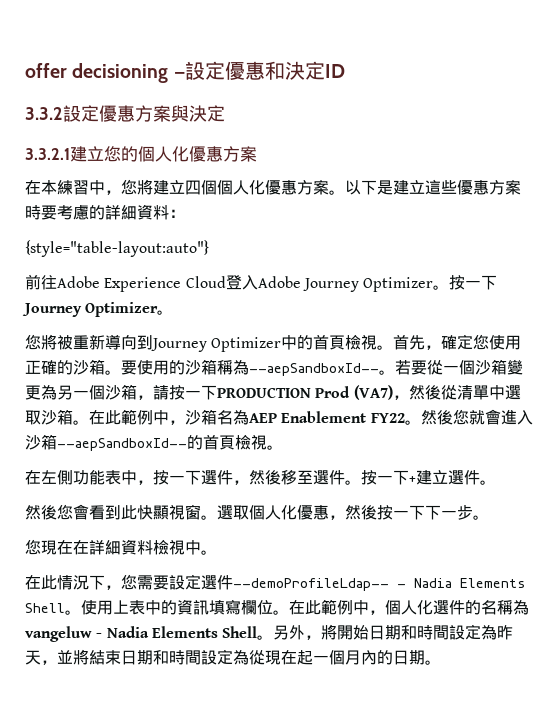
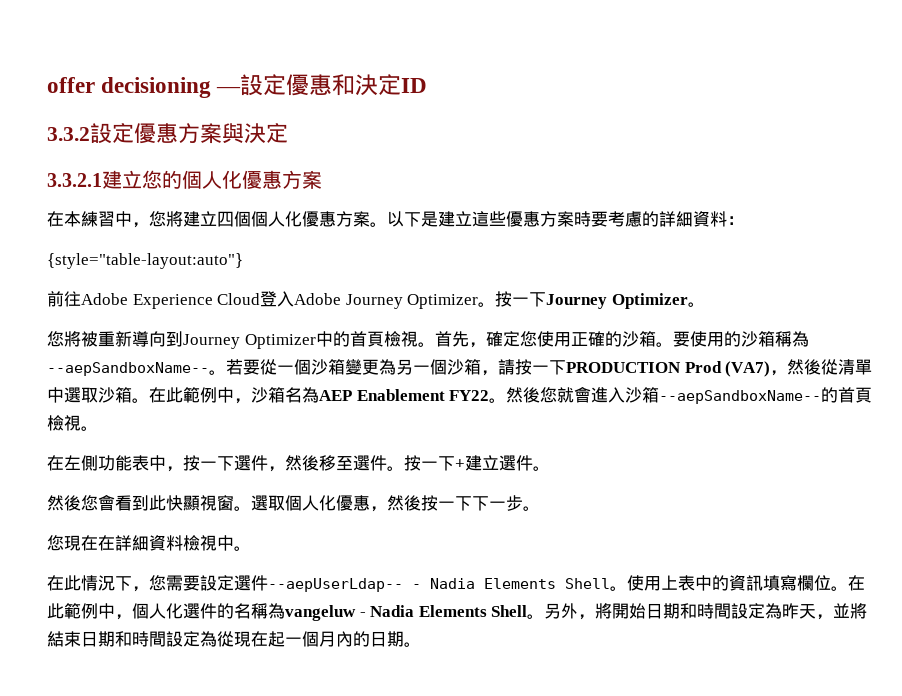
- 要使用的沙箱稱為--aepSandboxId--。
+ 要使用的沙箱稱為--aepSandboxName--。
- 然後您就會進入沙箱--aepSandboxId--的首頁檢視。
+ 然後您就會進入沙箱--aepSandboxName--的首頁檢視。
- 在此情況下，您需要設定選件--demoProfileLdap-- - Nadia Elements Shell。
+ 在此情況下，您需要設定選件--aepUserLdap-- - Nadia Elements Shell。

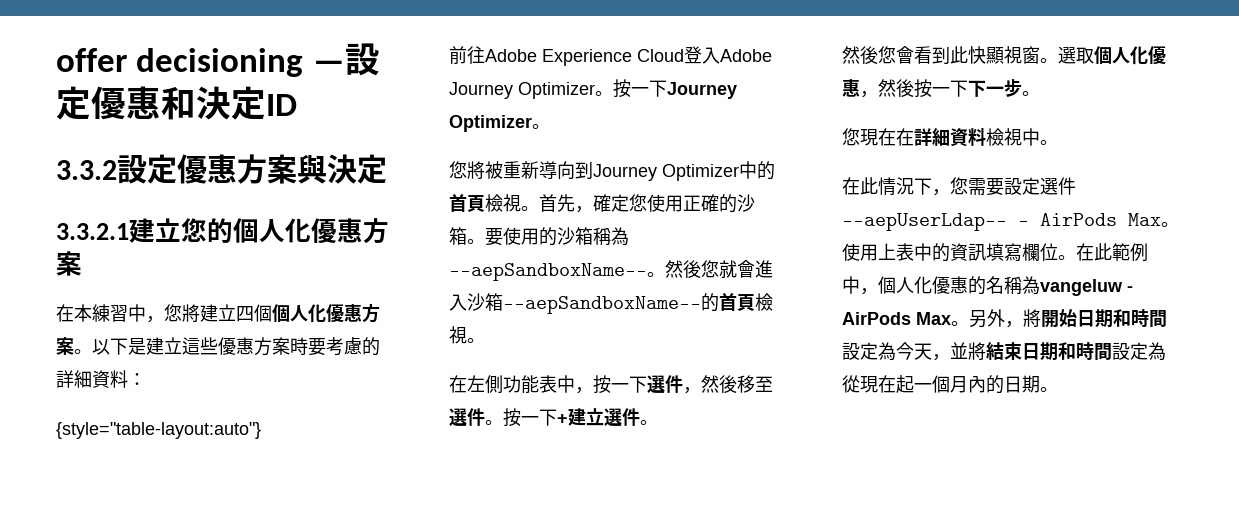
- 若要從一個沙箱變更為另一個沙箱，請按一下PRODUCTION Prod (VA7)，然後從清單中選取沙箱。在此範例中，沙箱名為AEP Enablement FY22。
- 在此情況下，您需要設定選件--aepUserLdap-- - Nadia Elements Shell。
+ 在此情況下，您需要設定選件--aepUserLdap-- - AirPods Max。
- 在此範例中，個人化選件的名稱為vangeluw - Nadia Elements Shell。
+ 在此範例中，個人化優惠的名稱為vangeluw - AirPods Max。
- 另外，將開始日期和時間設定為昨天，並將結束日期和時間設定為從現在起一個月內的日期。
+ 另外，將開始日期和時間設定為今天，並將結束日期和時間設定為從現在起一個月內的日期。

